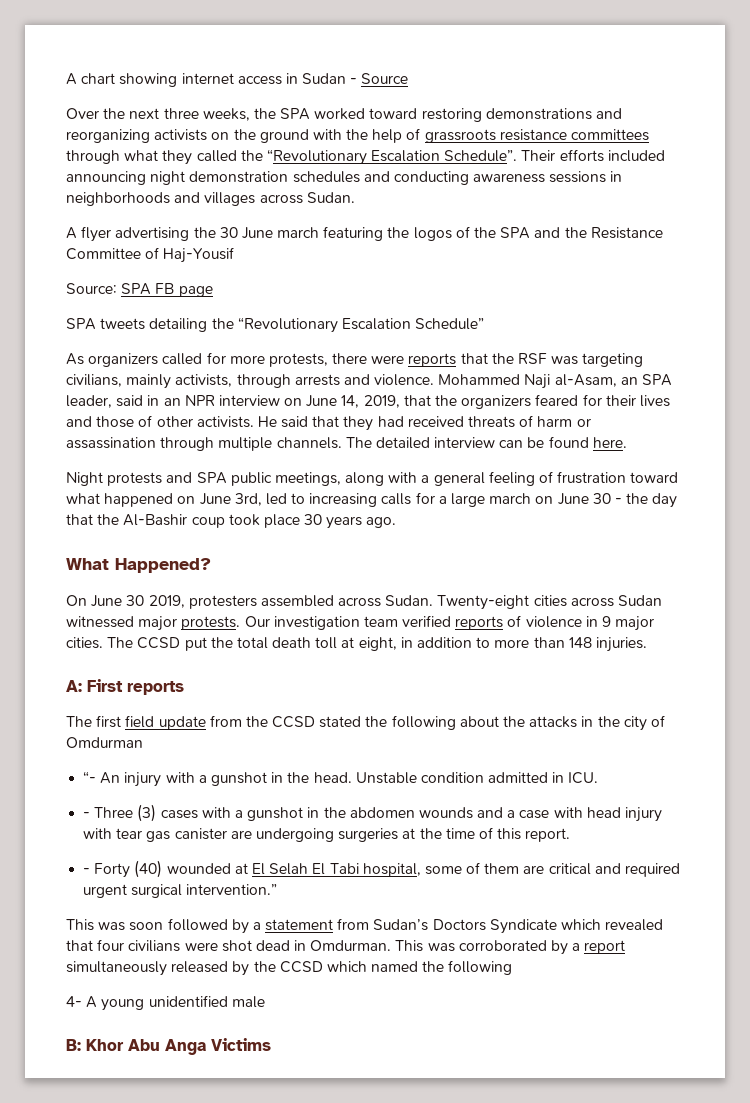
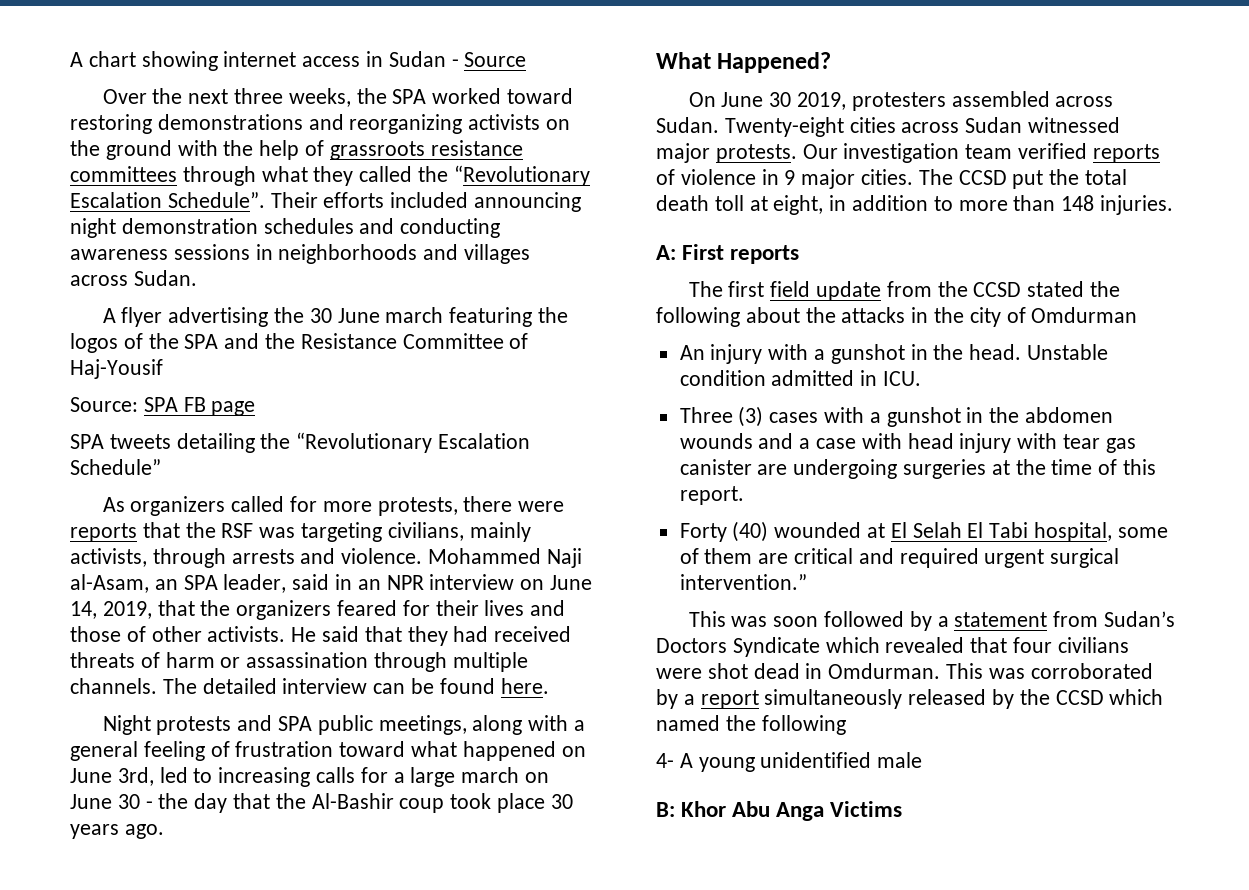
- “- An injury with a gunshot in the head.
+ An injury with a gunshot in the head.
- - Three (3) cases with a gunshot in the abdomen wounds and a case with head injury with tear gas canister are undergoing surgeries at the time of this report.
+ Three (3) cases with a gunshot in the abdomen wounds and a case with head injury with tear gas canister are undergoing surgeries at the time of this report.
- - Forty (40) wounded at El Selah El Tabi hospital, some of them are critical and required urgent surgical intervention.”
+ Forty (40) wounded at El Selah El Tabi hospital, some of them are critical and required urgent surgical intervention.”

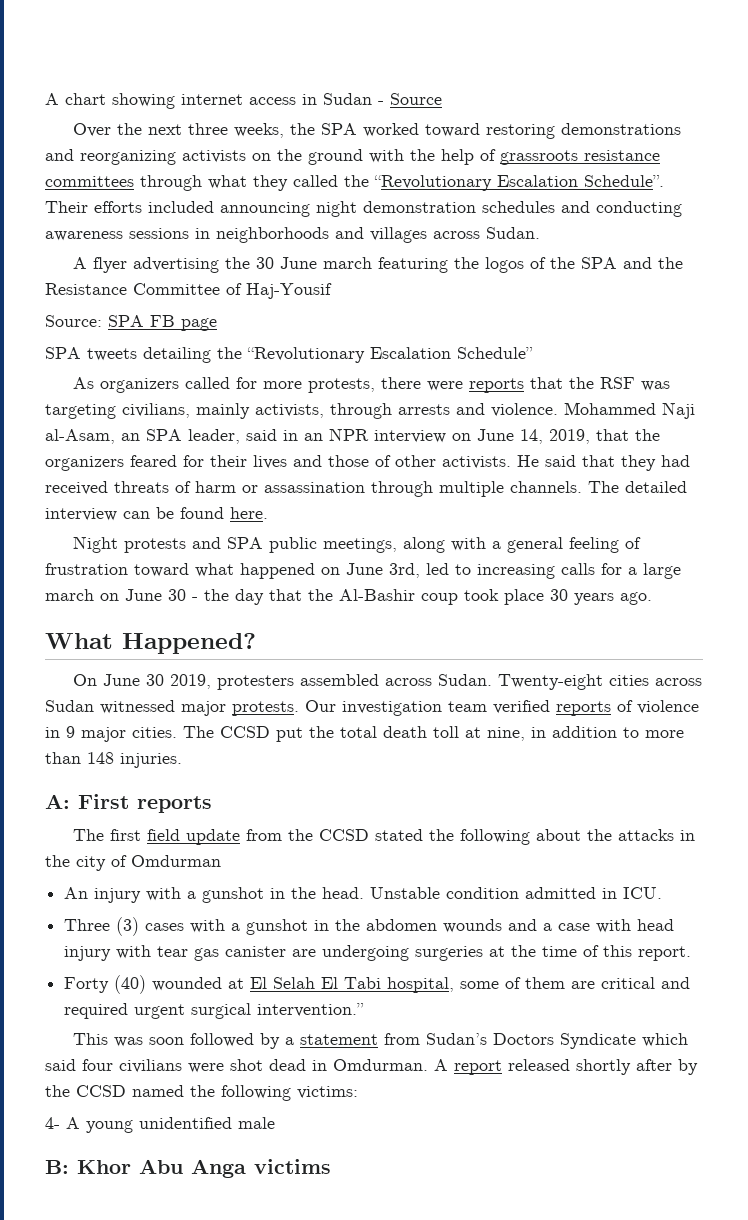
- The CCSD put the total death toll at eight, in addition to more than 148 injuries.
+ The CCSD put the total death toll at nine, in addition to more than 148 injuries.
- This was soon followed by a statement from Sudan’s Doctors Syndicate which revealed that four civilians were shot dead in Omdurman.
+ This was soon followed by a statement from Sudan’s Doctors Syndicate which said four civilians were shot dead in Omdurman.
- This was corroborated by a report simultaneously released by the CCSD which named the following
+ A report released shortly after by the CCSD named the following victims:
- B: Khor Abu Anga Victims
+ B: Khor Abu Anga victims

